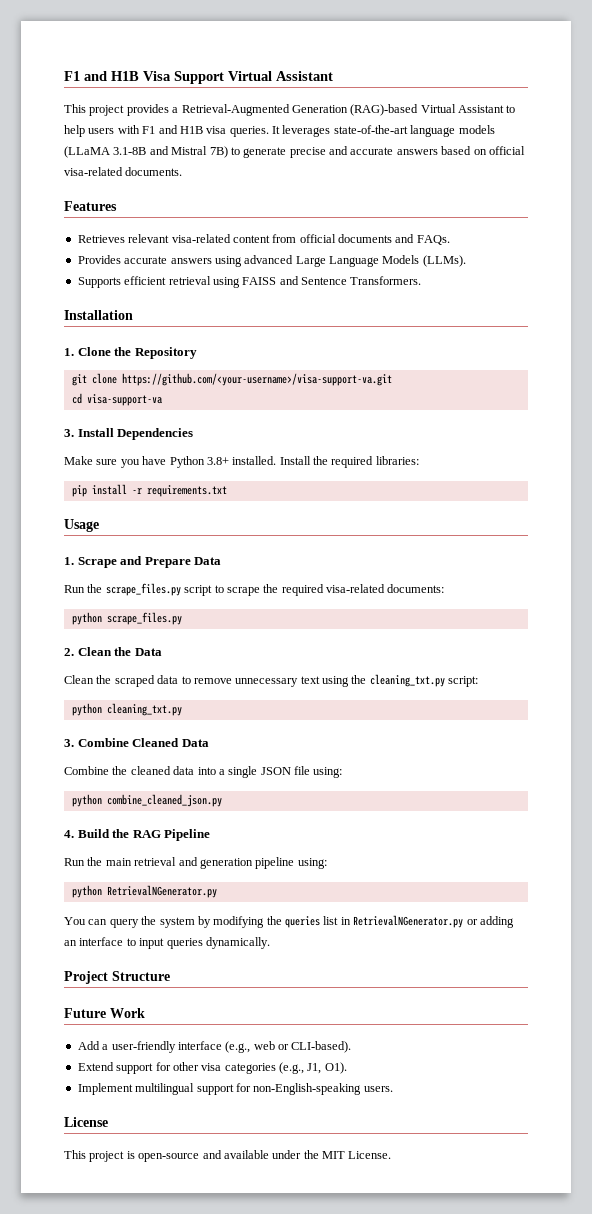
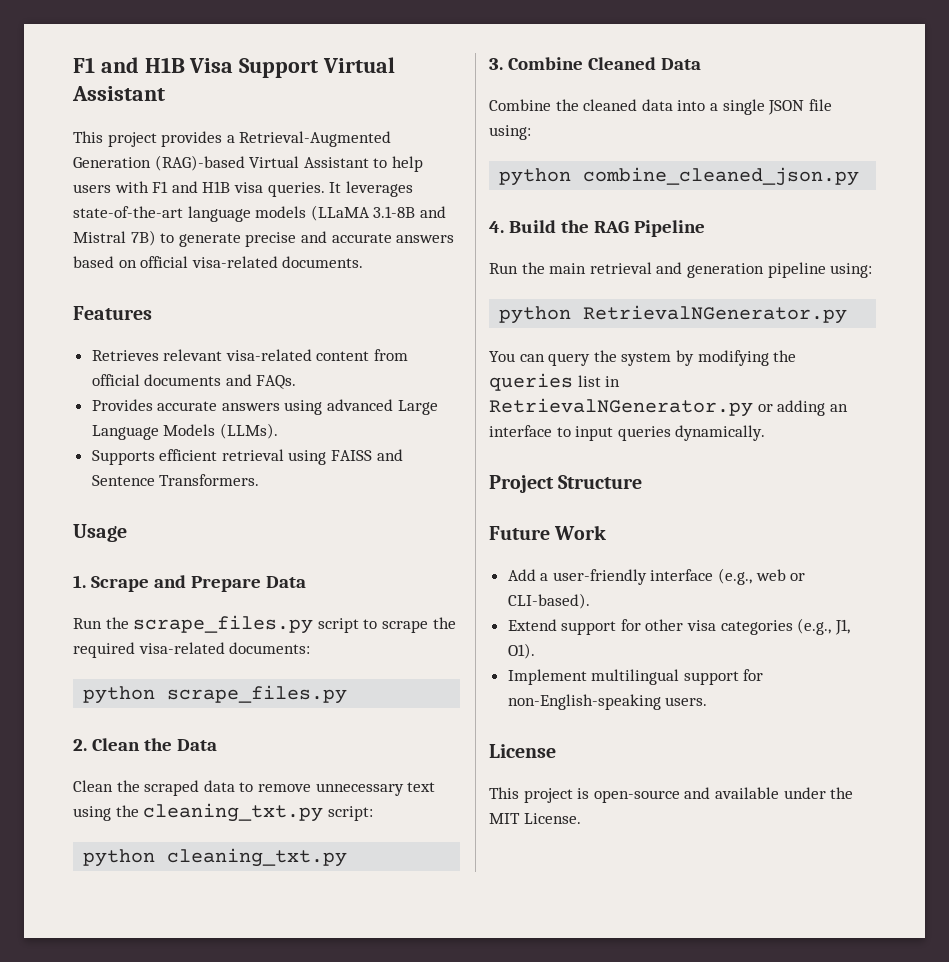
- Installation
- 1. Clone the Repository
- git clone https://github.com/<your-username>/visa-support-va.git
- cd visa-support-va
- 3. Install Dependencies
- Make sure you have Python 3.8+ installed. Install the required libraries:
- pip install -r requirements.txt

